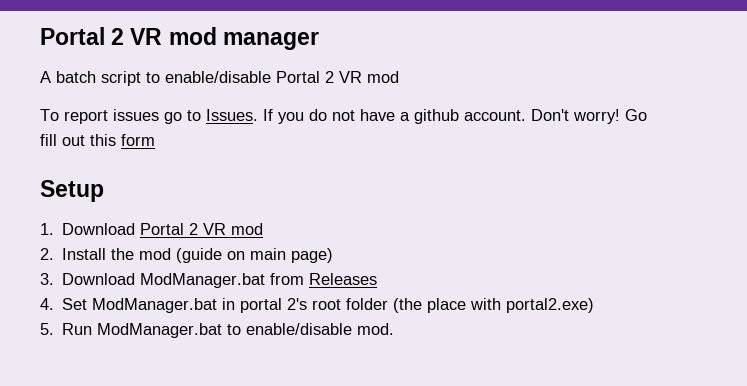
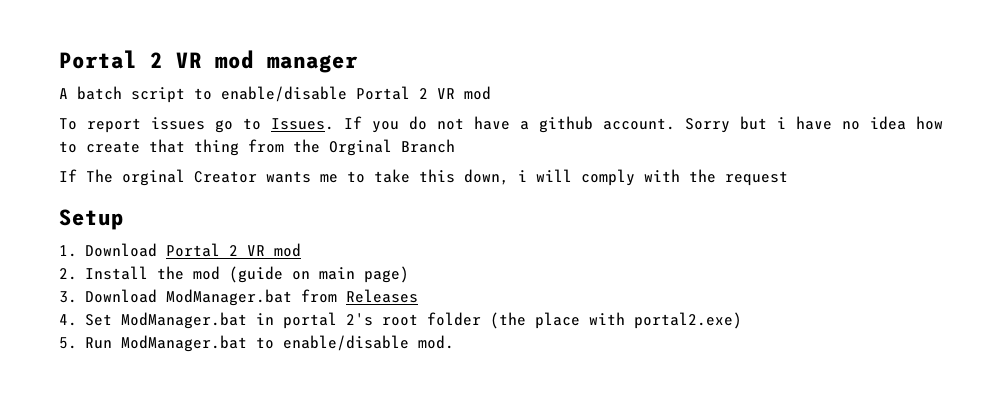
- Don't worry! Go fill out this form
+ Sorry but i have no idea how to create that thing from the Orginal Branch
+ If The orginal Creator wants me to take this down, i will comply with the request

